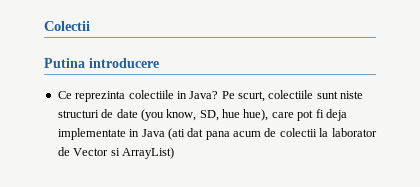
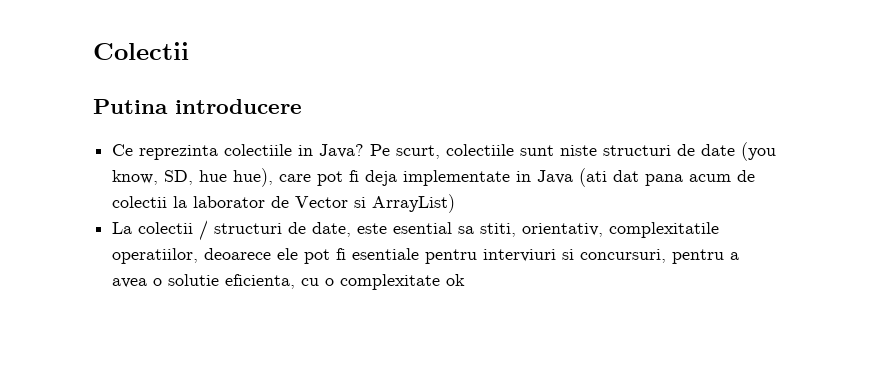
+ La colectii / structuri de date, este esential sa stiti, orientativ, complexitatile operatiilor, deoarece ele pot fi esentiale pentru interviuri si concursuri, pentru a avea o solutie eficienta, cu o complexitate ok

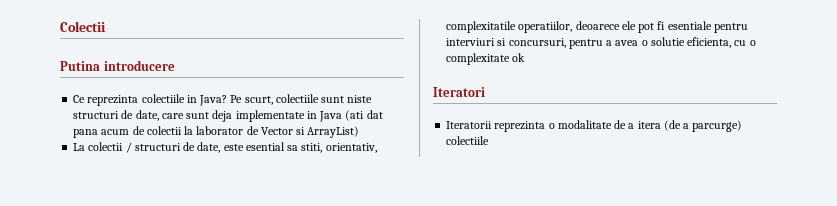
- Pe scurt, colectiile sunt niste structuri de date (you know, SD, hue hue), care pot fi deja implementate in Java (ati dat pana acum de colectii la laborator de Vector si ArrayList)
+ Pe scurt, colectiile sunt niste structuri de date, care sunt deja implementate in Java (ati dat pana acum de colectii la laborator de Vector si ArrayList)
+ Iteratori
+ Iteratorii reprezinta o modalitate de a itera (de a parcurge) colectiile

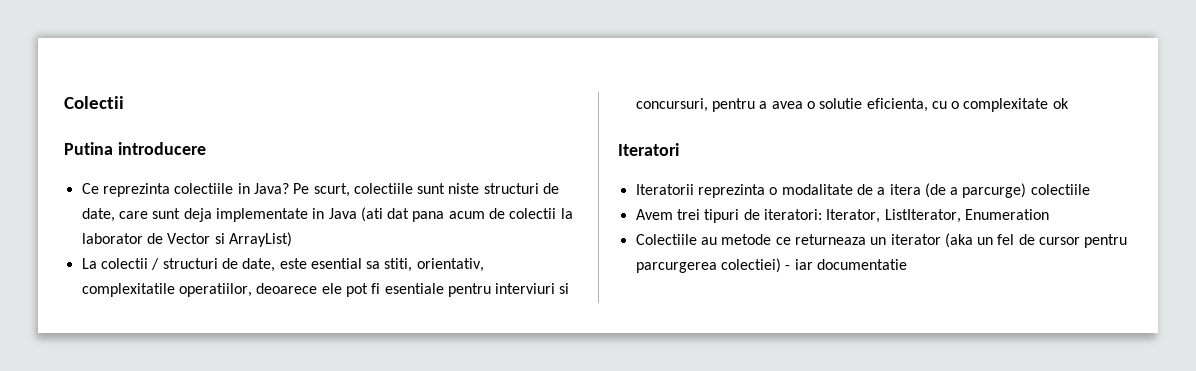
+ Avem trei tipuri de iteratori: Iterator, ListIterator, Enumeration
+ Colectiile au metode ce returneaza un iterator (aka un fel de cursor pentru parcurgerea colectiei) - iar documentatie

